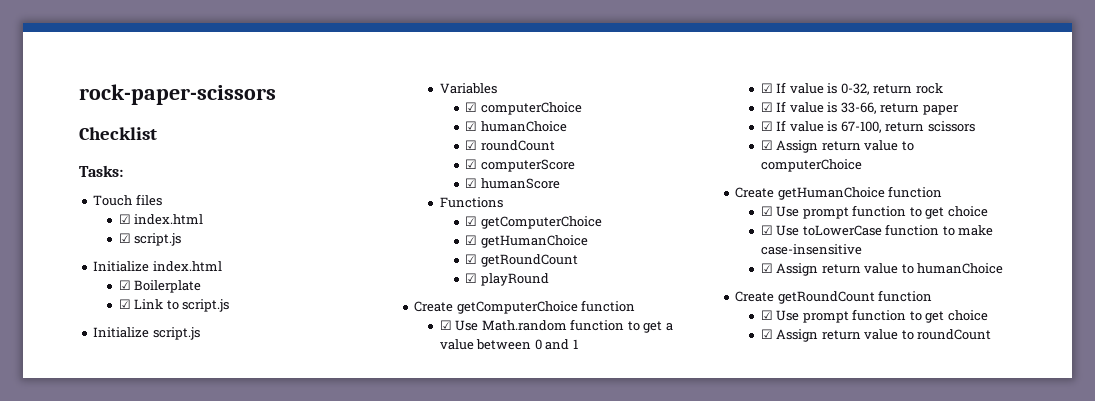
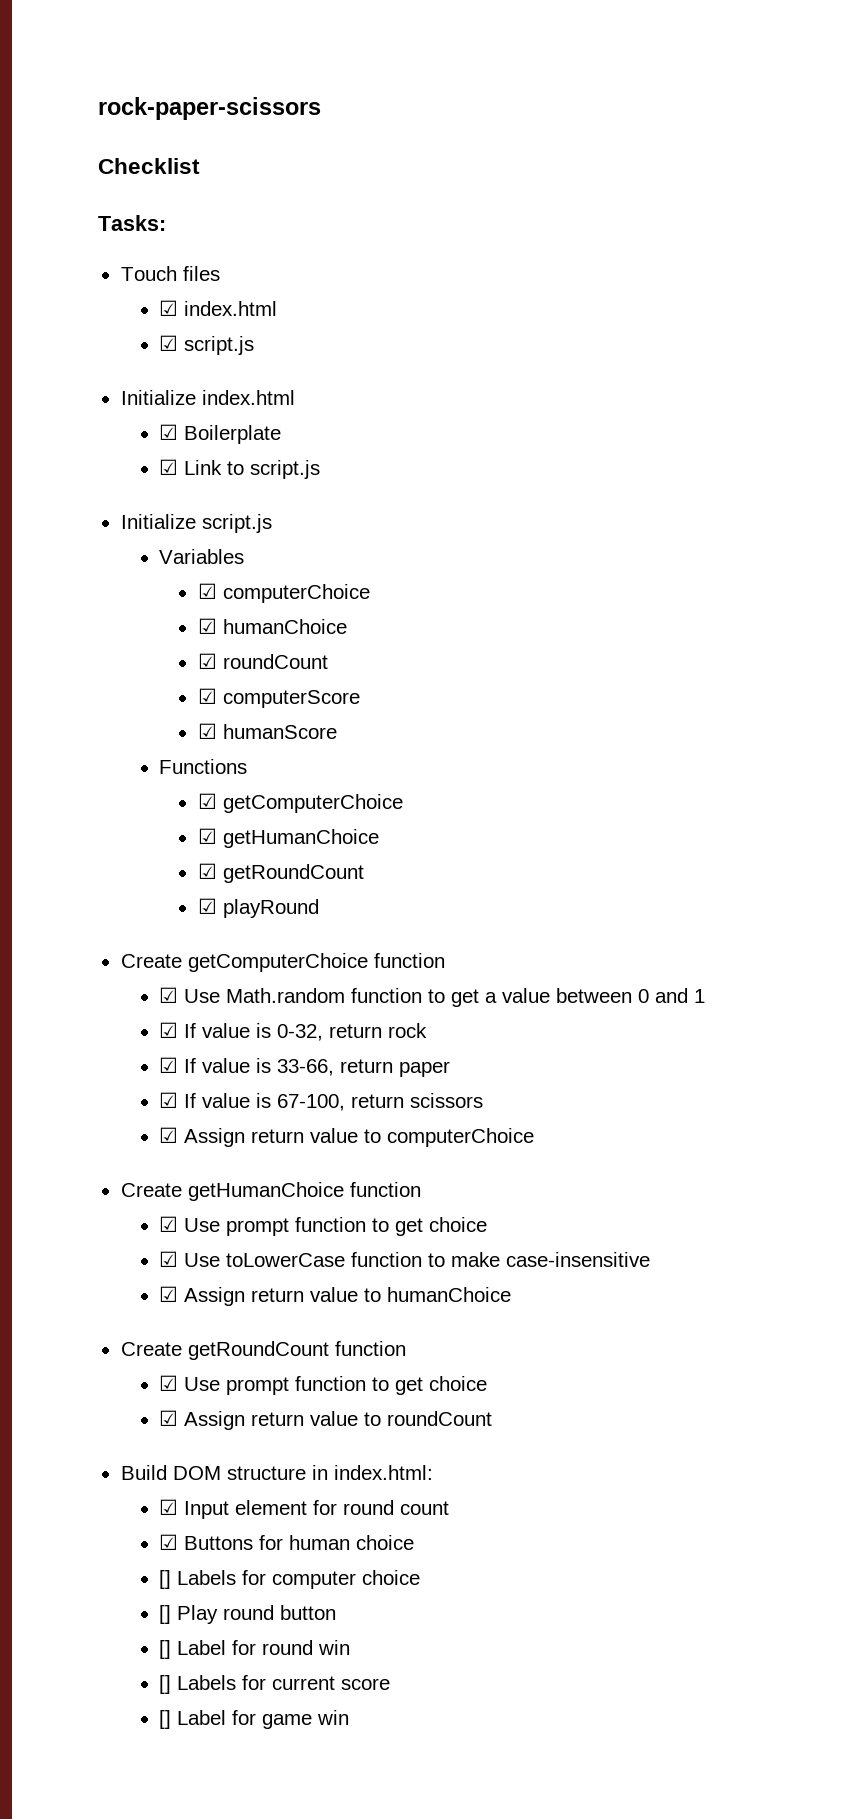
+ Build DOM structure in index.html:
+ ☑ Input element for round count
+ ☑ Buttons for human choice
+ [] Labels for computer choice
+ [] Play round button
+ [] Label for round win
+ [] Labels for current score
+ [] Label for game win

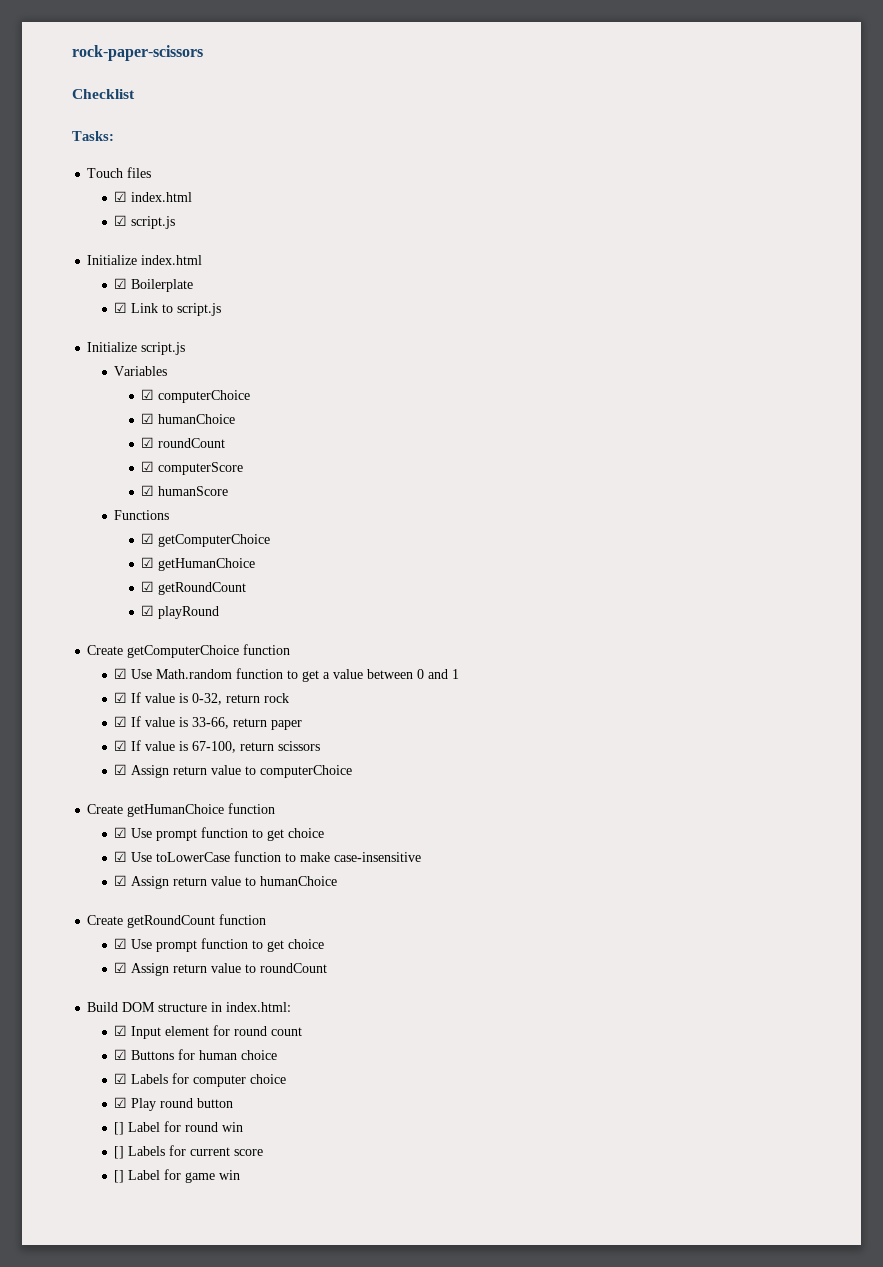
- [] Labels for computer choice
+ ☑ Labels for computer choice
- [] Play round button
+ ☑ Play round button

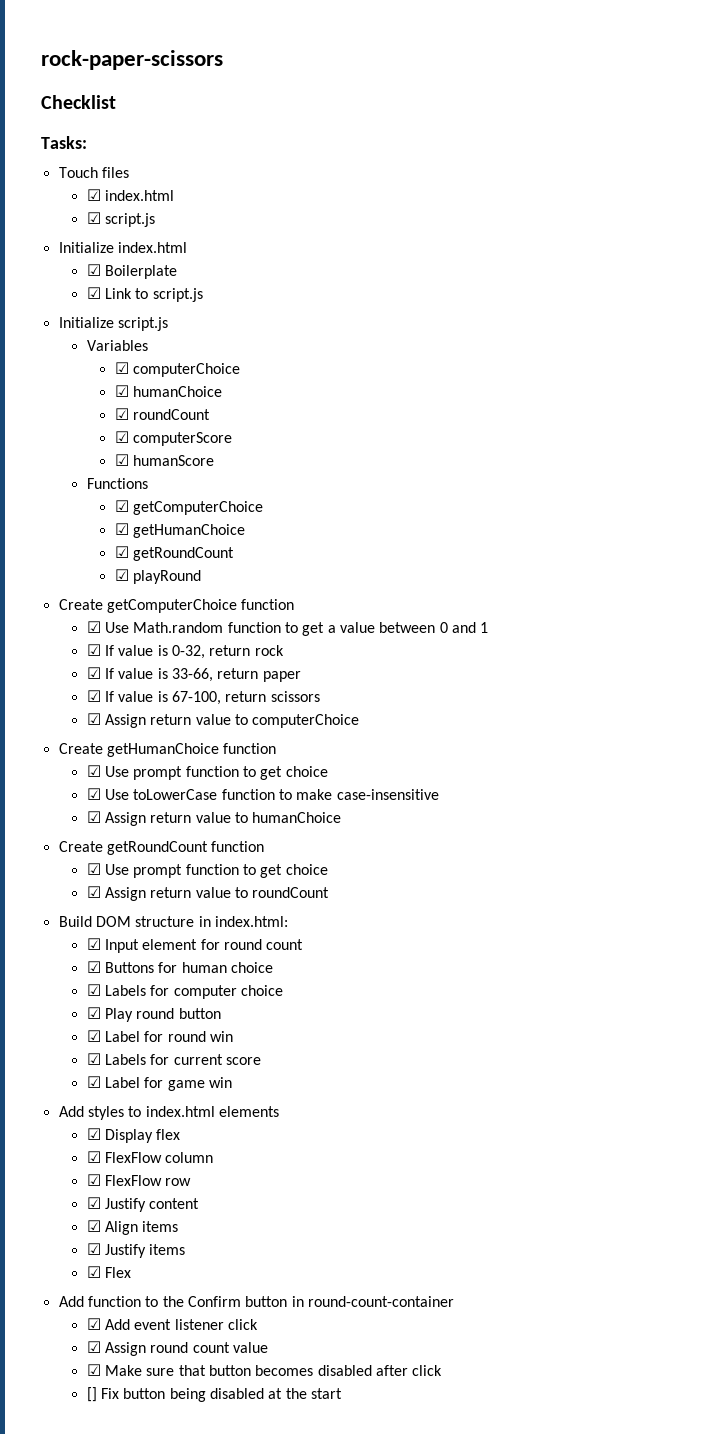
- [] Label for round win
+ ☑ Label for round win
- [] Labels for current score
+ ☑ Labels for current score
- [] Label for game win
+ ☑ Label for game win
+ Add styles to index.html elements
+ ☑ Display flex
+ ☑ FlexFlow column
+ ☑ FlexFlow row
+ ☑ Justify content
+ ☑ Align items
+ ☑ Justify items
+ ☑ Flex
+ Add function to the Confirm button in round-count-container
+ ☑ Add event listener click
+ ☑ Assign round count value
+ ☑ Make sure that button becomes disabled after click
+ [] Fix button being disabled at the start

